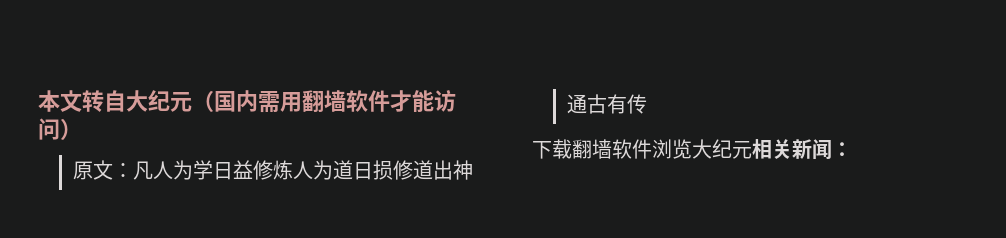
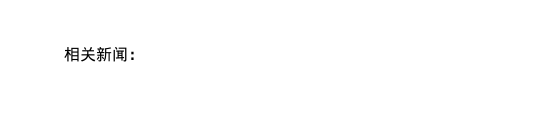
- 本文转自大纪元（国内需用翻墙软件才能访问）
- 原文：凡人为学日益修炼人为道日损修道出神通古有传
- 下载翻墙软件浏览大纪元相关新闻：
+ 相关新闻：

